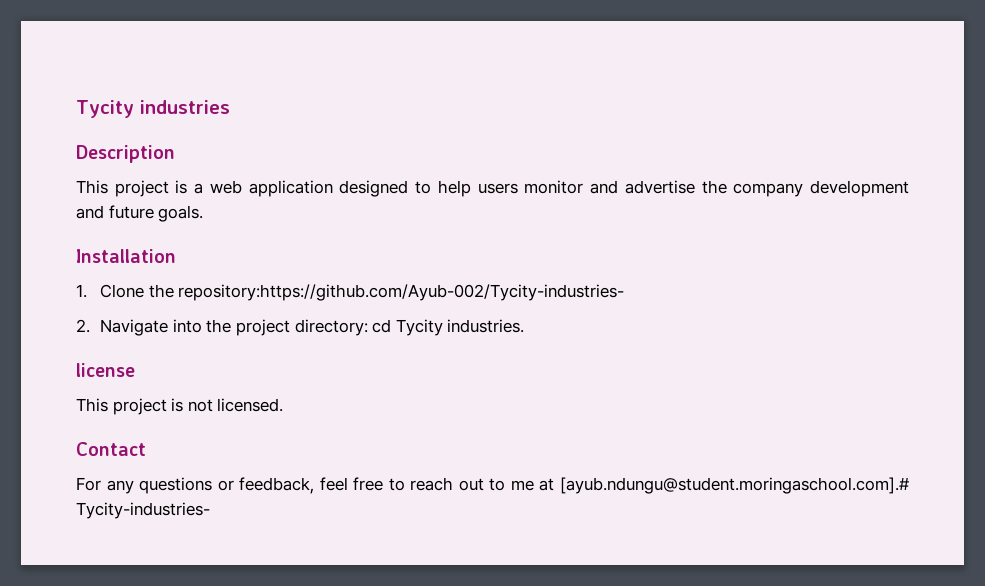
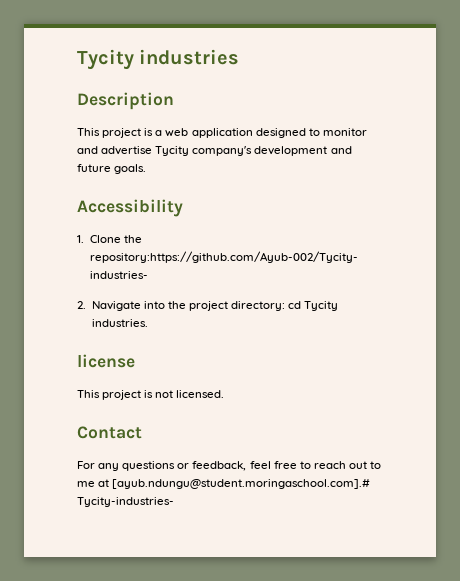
- This project is a web application designed to help users monitor and advertise the company development and future goals.
+ This project is a web application designed to monitor and advertise Tycity company's development and future goals.
- Installation
+ Accessibility

